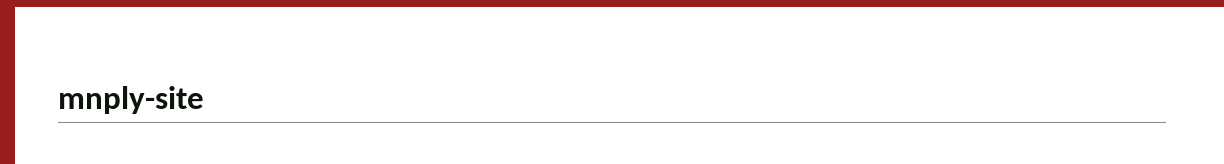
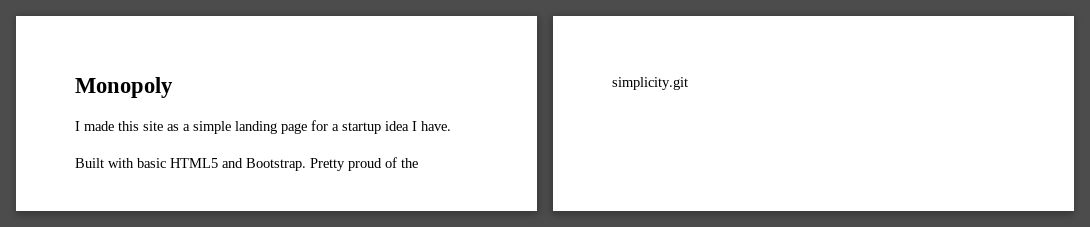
- mnply-site
+ Monopoly
+ I made this site as a simple landing page for a startup idea I have.
+ Built with basic HTML5 and Bootstrap. Pretty proud of the simplicity.git

